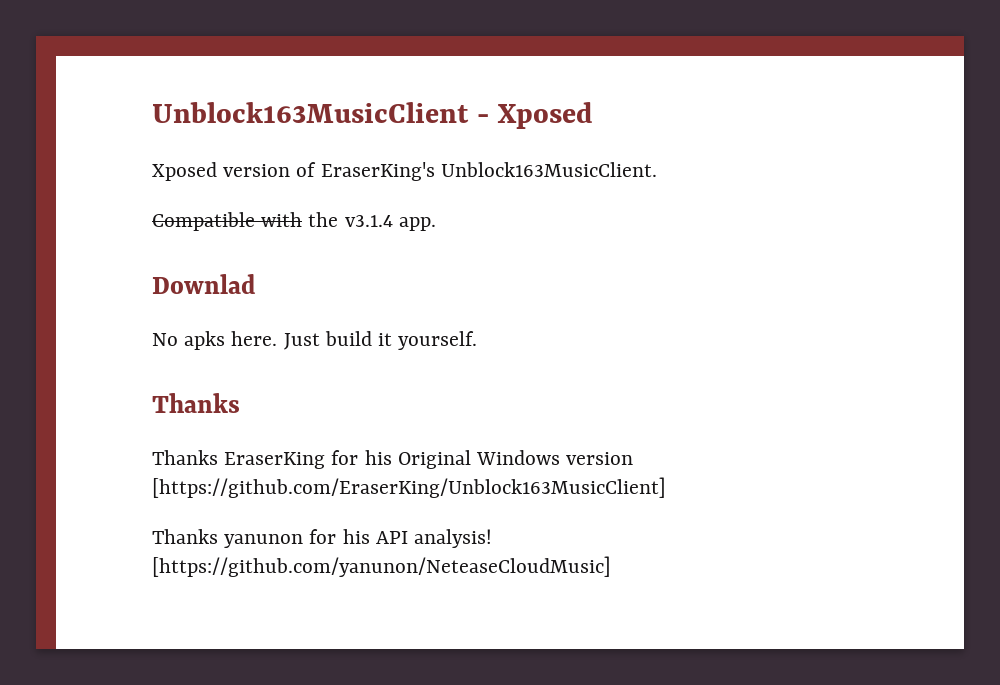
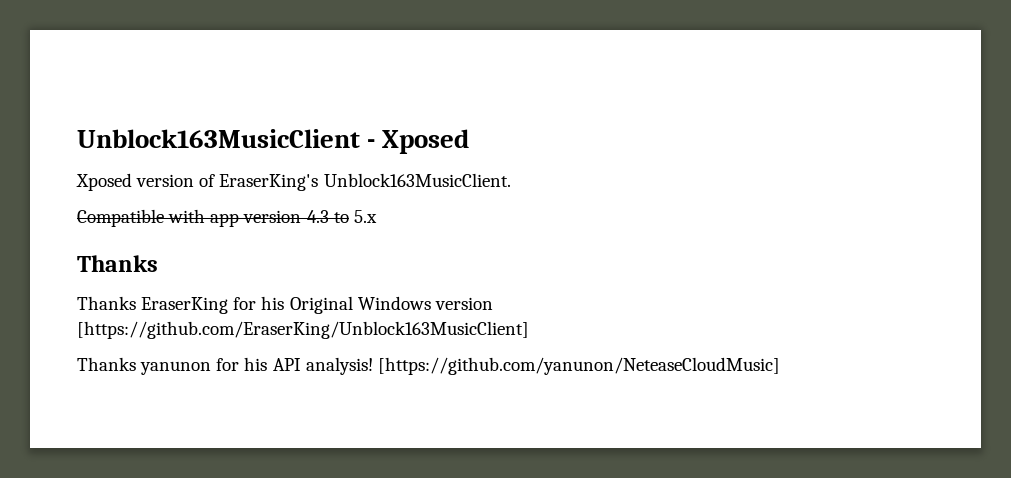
- Compatible with the v3.1.4 app.
- Downlad
- No apks here. Just build it yourself.
+ Compatible with app version 4.3 to 5.x

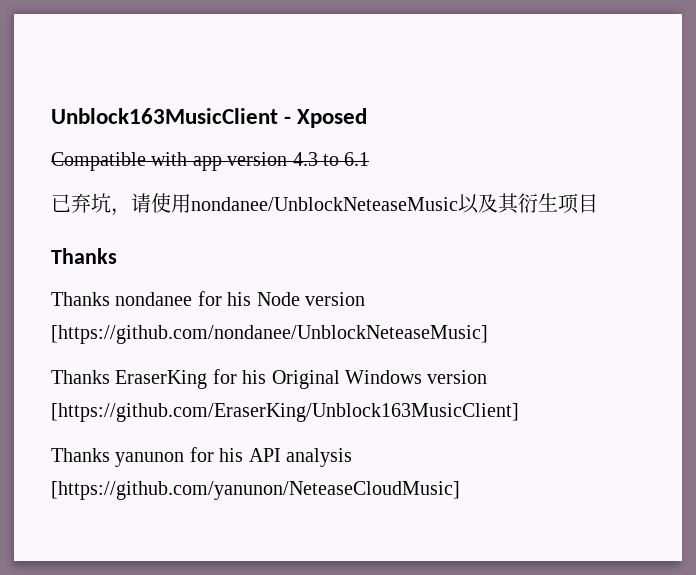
- Xposed version of EraserKing's Unblock163MusicClient.
- Compatible with app version 4.3 to 5.x
+ Compatible with app version 4.3 to 6.1
+ 已弃坑，请使用nondanee/UnblockNeteaseMusic以及其衍生项目
  Thanks
+ Thanks nondanee for his Node version [https://github.com/nondanee/UnblockNeteaseMusic]
- Thanks yanunon for his API analysis! [https://github.com/yanunon/NeteaseCloudMusic]
+ Thanks yanunon for his API analysis [https://github.com/yanunon/NeteaseCloudMusic]

